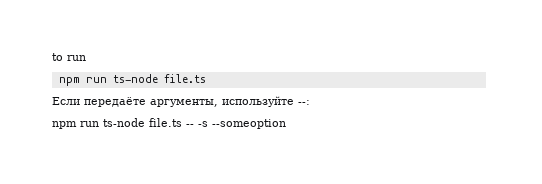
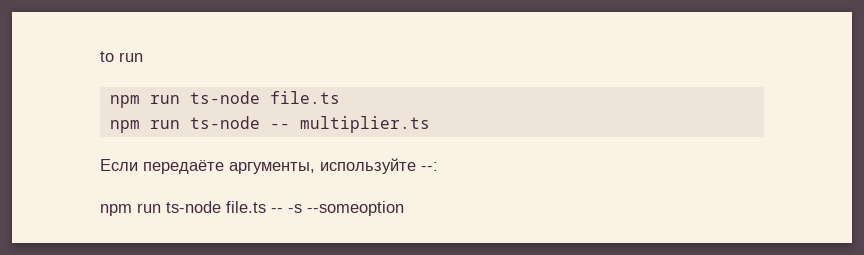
+ npm run ts-node -- multiplier.ts

